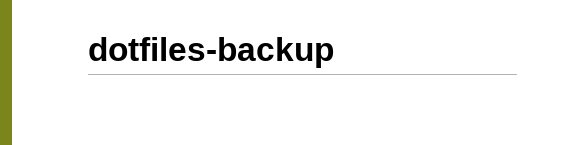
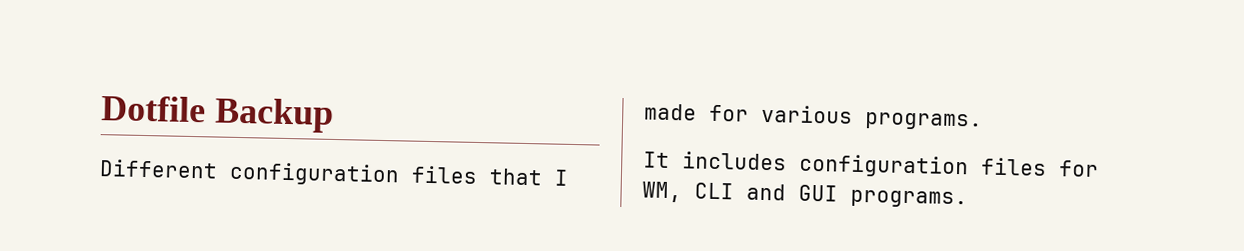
- dotfiles-backup
+ Dotfile Backup
+ Different configuration files that I made for various programs.
+ It includes configuration files for WM, CLI and GUI programs.

